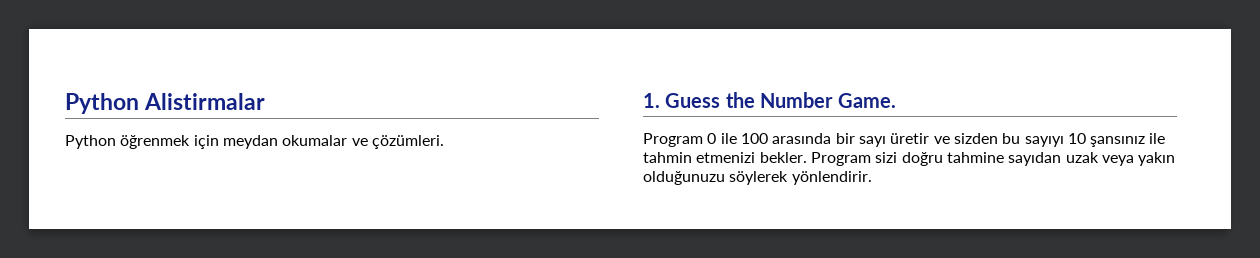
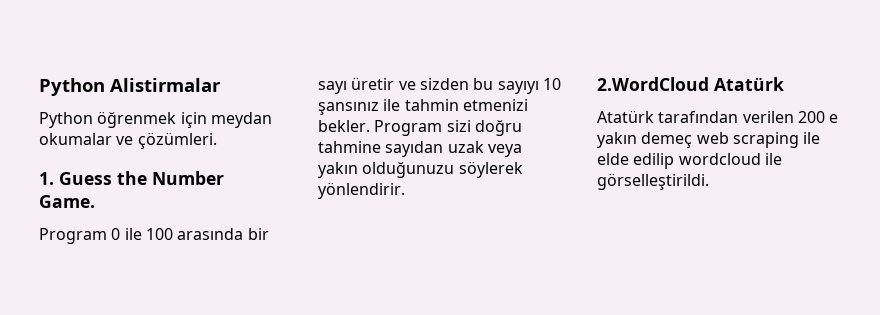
+ 2.WordCloud Atatürk
+ Atatürk tarafından verilen 200 e yakın demeç web scraping ile elde edilip wordcloud ile görselleştirildi.

